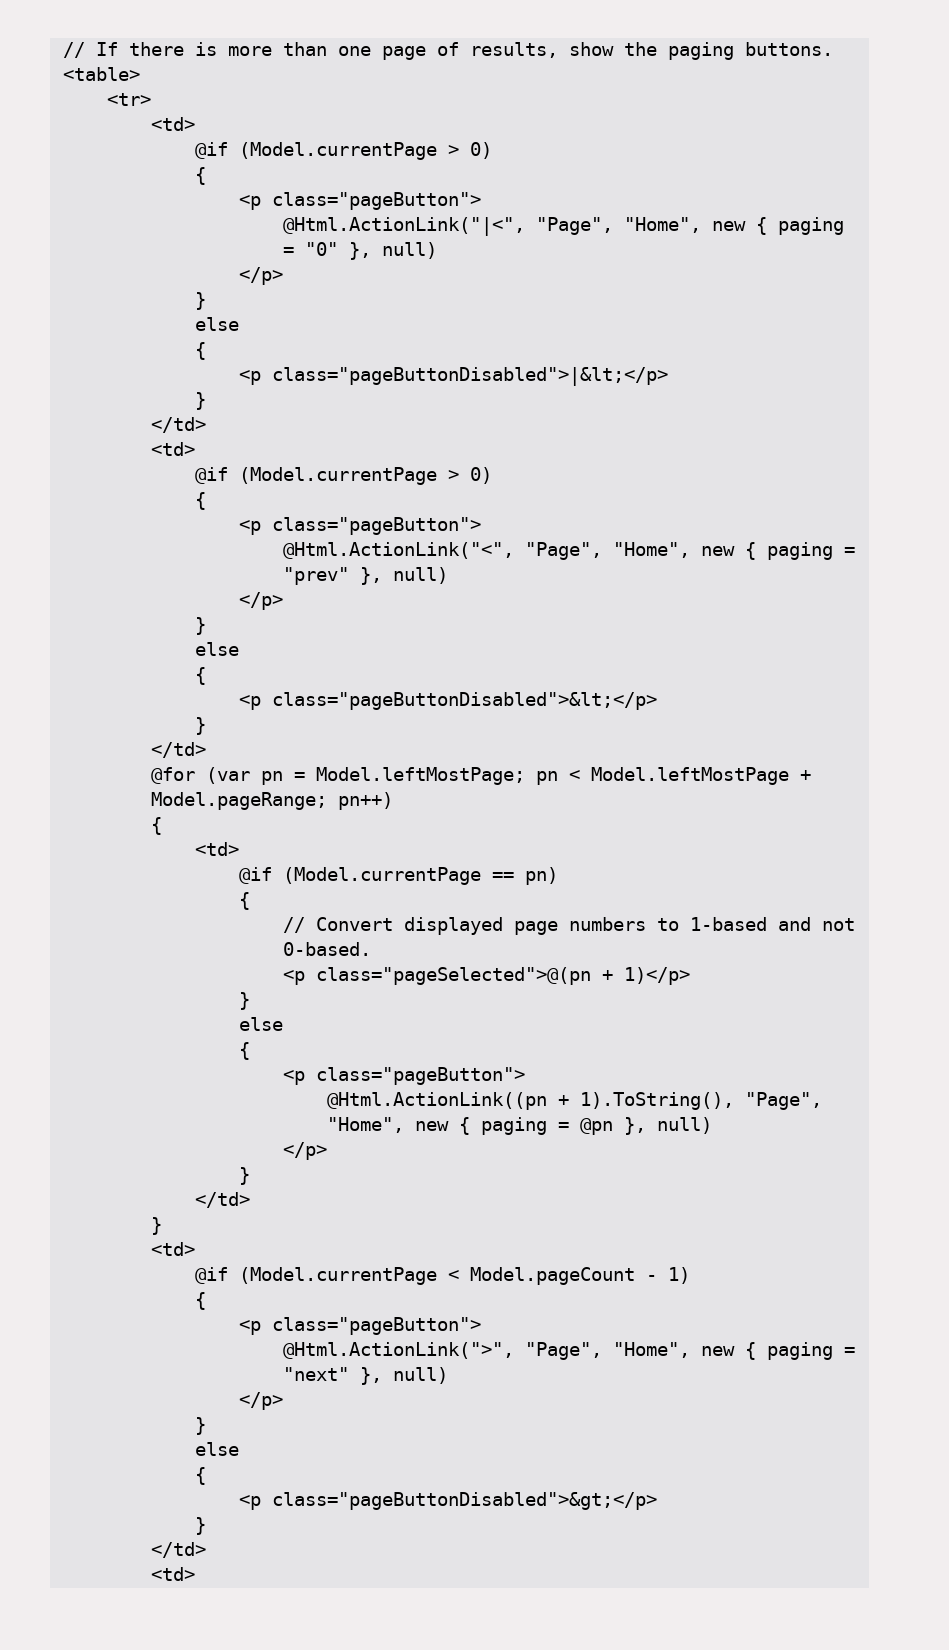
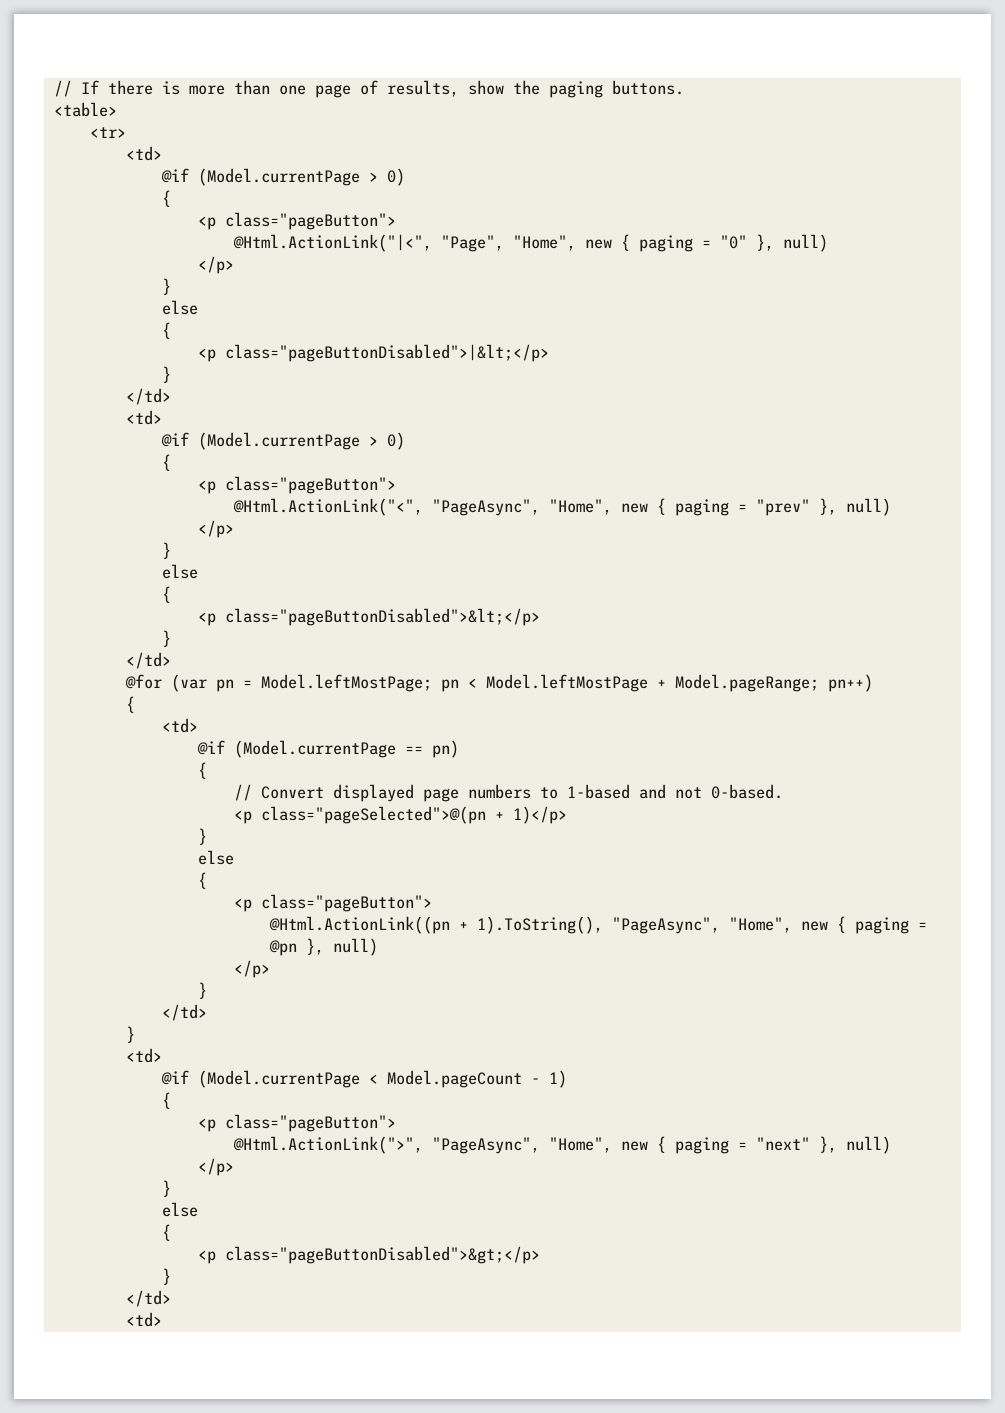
- @Html.ActionLink("<", "Page", "Home", new { paging = "prev" }, null)
+ @Html.ActionLink("<", "PageAsync", "Home", new { paging = "prev" }, null)
- @Html.ActionLink((pn + 1).ToString(), "Page", "Home", new { paging = @pn }, null)
+ @Html.ActionLink((pn + 1).ToString(), "PageAsync", "Home", new { paging = @pn }, null)
- @Html.ActionLink(">", "Page", "Home", new { paging = "next" }, null)
+ @Html.ActionLink(">", "PageAsync", "Home", new { paging = "next" }, null)

